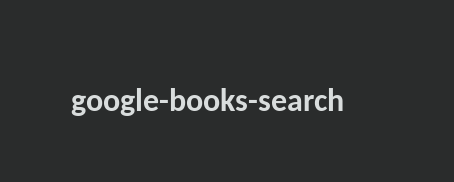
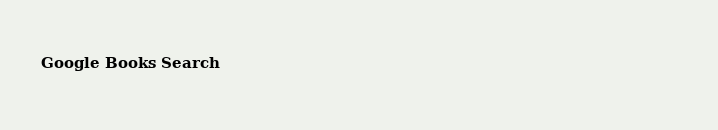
- google-books-search
+ Google Books Search

